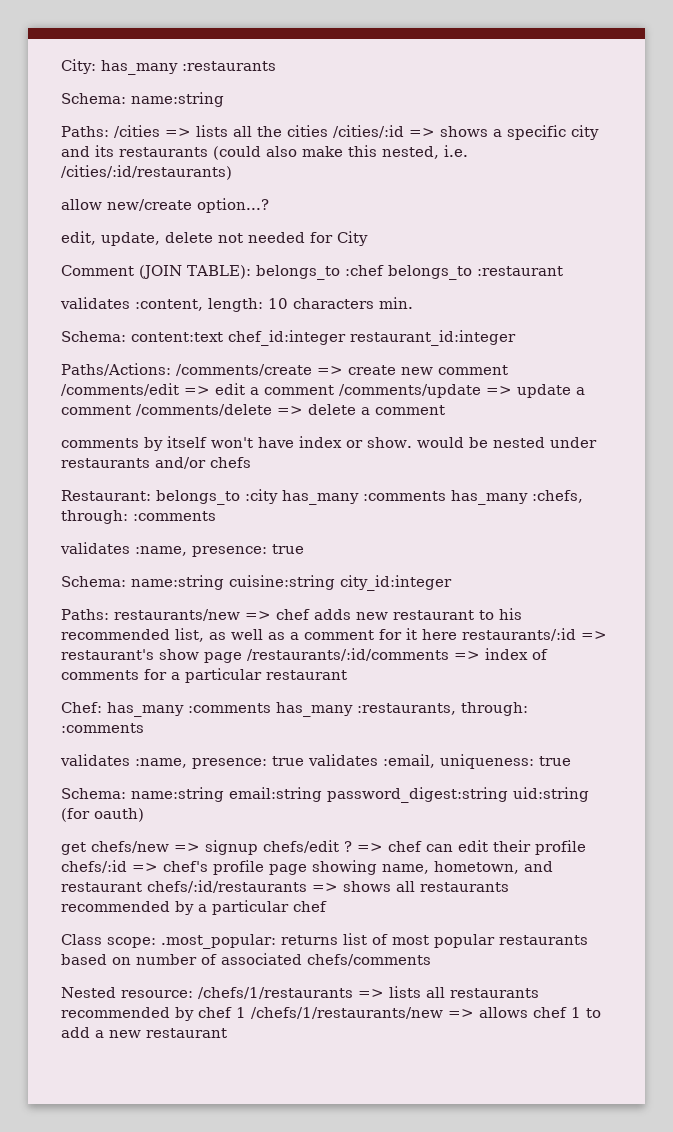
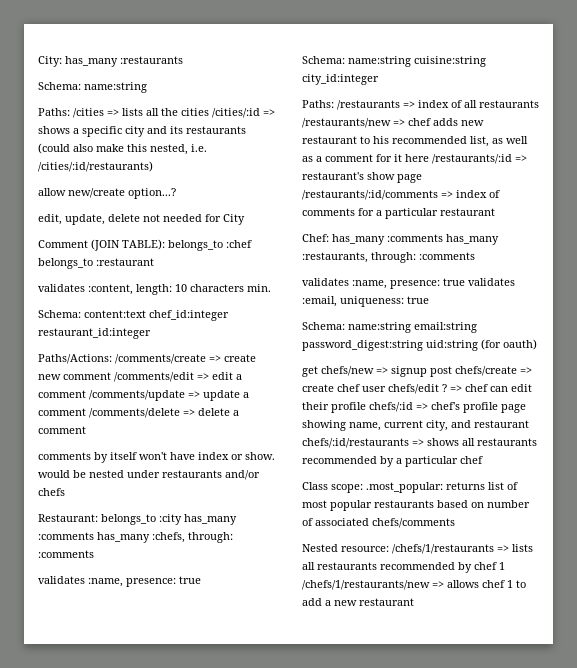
- Paths: restaurants/new => chef adds new restaurant to his recommended list, as well as a comment for it here restaurants/:id => restaurant's show page /restaurants/:id/comments => index of comments for a particular restaurant
+ Paths: /restaurants => index of all restaurants /restaurants/new => chef adds new restaurant to his recommended list, as well as a comment for it here /restaurants/:id => restaurant's show page /restaurants/:id/comments => index of comments for a particular restaurant
- get chefs/new => signup chefs/edit ?
+ get chefs/new => signup post chefs/create => create chef user chefs/edit ?
- => chef can edit their profile chefs/:id => chef's profile page showing name, hometown, and restaurant chefs/:id/restaurants => shows all restaurants recommended by a particular chef
+ => chef can edit their profile chefs/:id => chef's profile page showing name, current city, and restaurant chefs/:id/restaurants => shows all restaurants recommended by a particular chef

